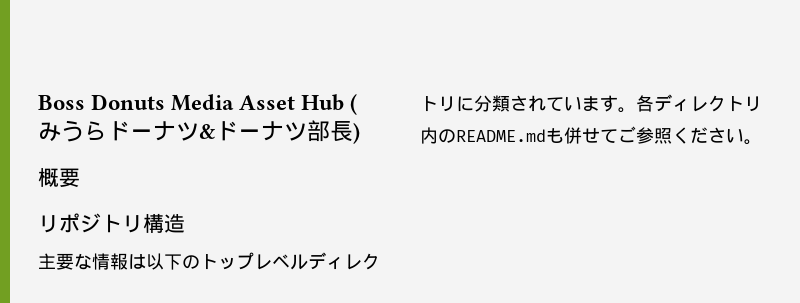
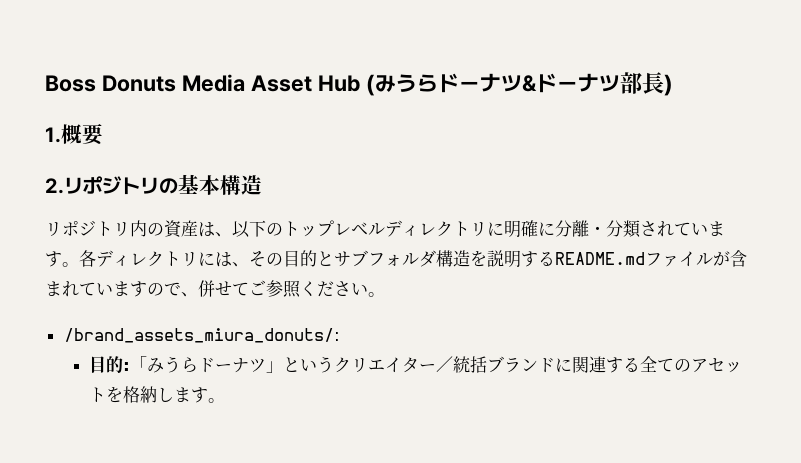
- 概要
+ 1.概要
- リポジトリ構造
- 主要な情報は以下のトップレベルディレクトリに分類されています。
+ 2.リポジトリの基本構造
+ リポジトリ内の資産は、以下のトップレベルディレクトリに明確に分離・分類されています。
- 各ディレクトリ内のREADME.mdも併せてご参照ください。
+ 各ディレクトリには、その目的とサブフォルダ構造を説明するREADME.mdファイルが含まれていますので、併せてご参照ください。
+ /brand_assets_miura_donuts/:
+ 目的:「みうらドーナツ」というクリエイター／統括ブランドに関連する全てのアセットを格納します。

